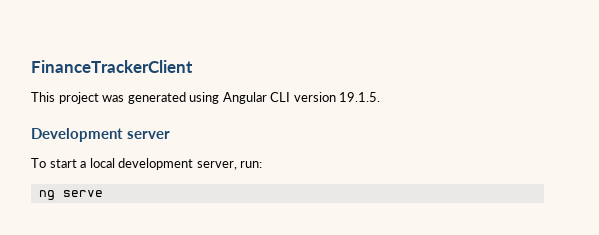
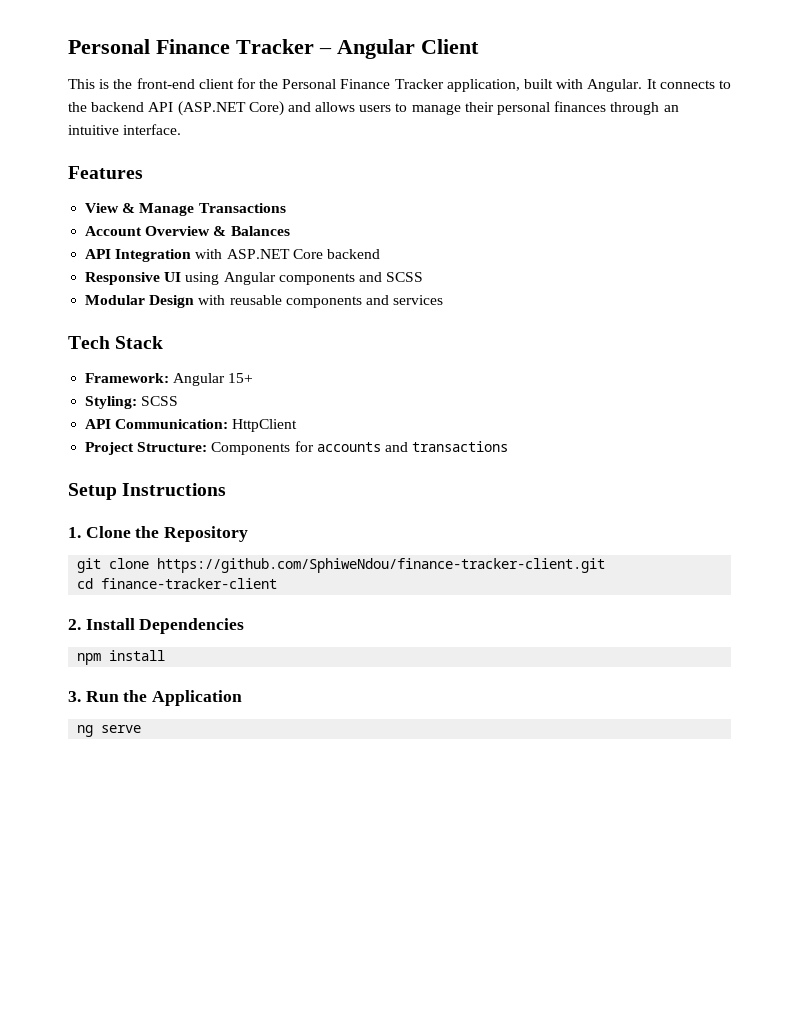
- FinanceTrackerClient
- This project was generated using Angular CLI version 19.1.5.
- Development server
- To start a local development server, run:
+ Personal Finance Tracker – Angular Client
+ This is the front-end client for the Personal Finance Tracker application, built with Angular. It connects to the backend API (ASP.NET Core) and allows users to manage their personal finances through an intuitive interface.
+ Features
+ View & Manage Transactions
+ Account Overview & Balances
+ API Integration with ASP.NET Core backend
+ Responsive UI using Angular components and SCSS
+ Modular Design with reusable components and services
+ Tech Stack
+ Framework: Angular 15+
+ Styling: SCSS
+ API Communication: HttpClient
+ Project Structure: Components for accounts and transactions
+ Setup Instructions
+ 1. Clone the Repository
+ git clone https://github.com/SphiweNdou/finance-tracker-client.git
+ cd finance-tracker-client
+ 2. Install Dependencies
+ npm install
+ 3. Run the Application

